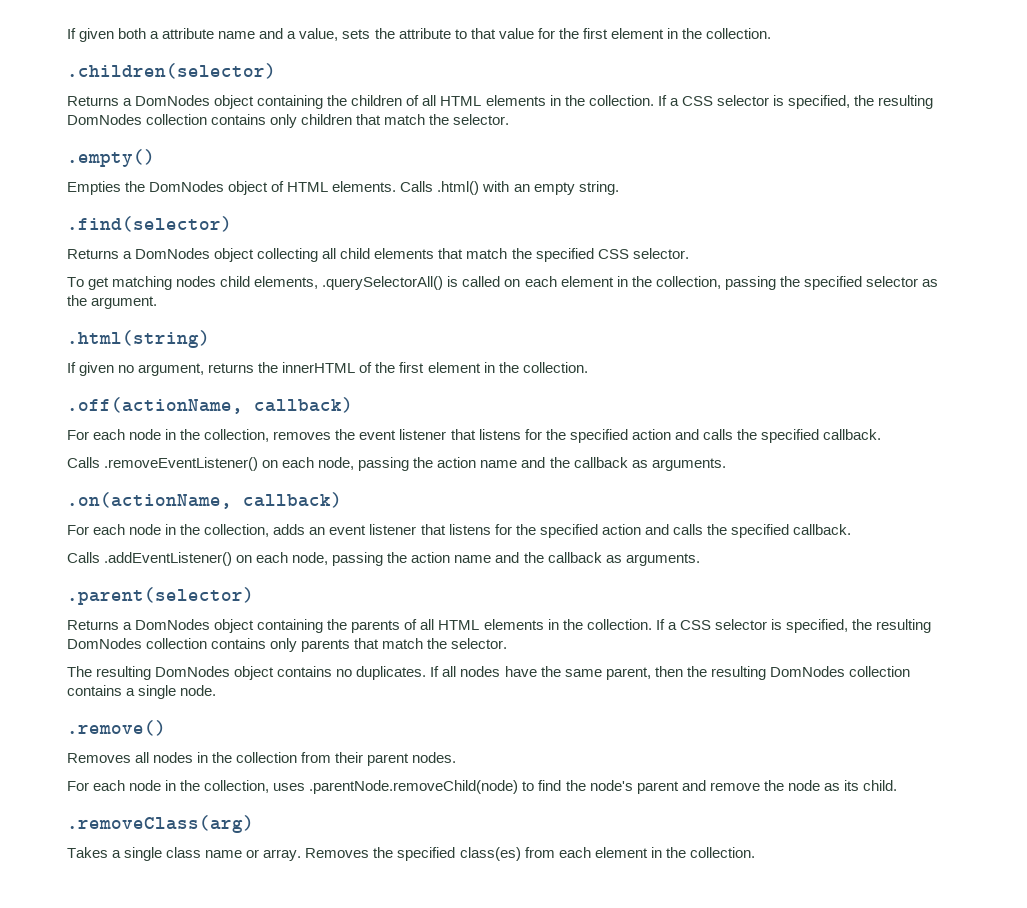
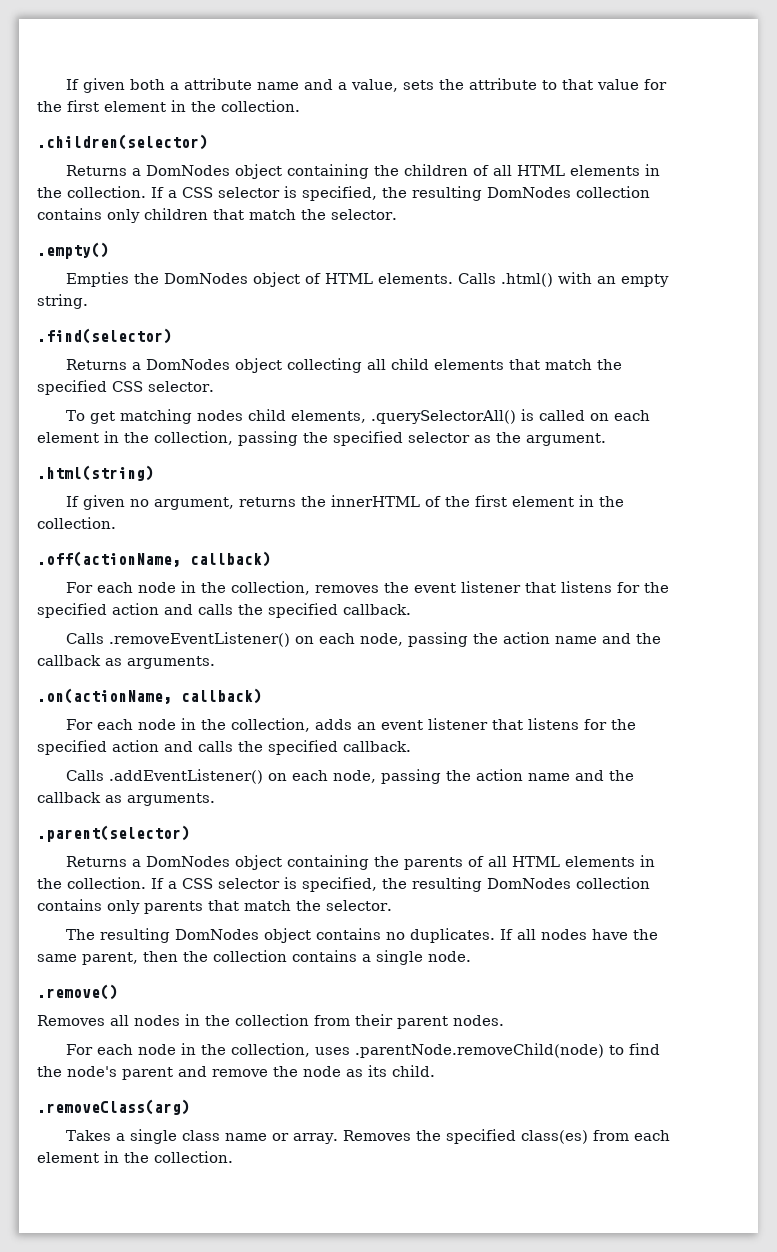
- If all nodes have the same parent, then the resulting DomNodes collection contains a single node.
+ If all nodes have the same parent, then the collection contains a single node.

